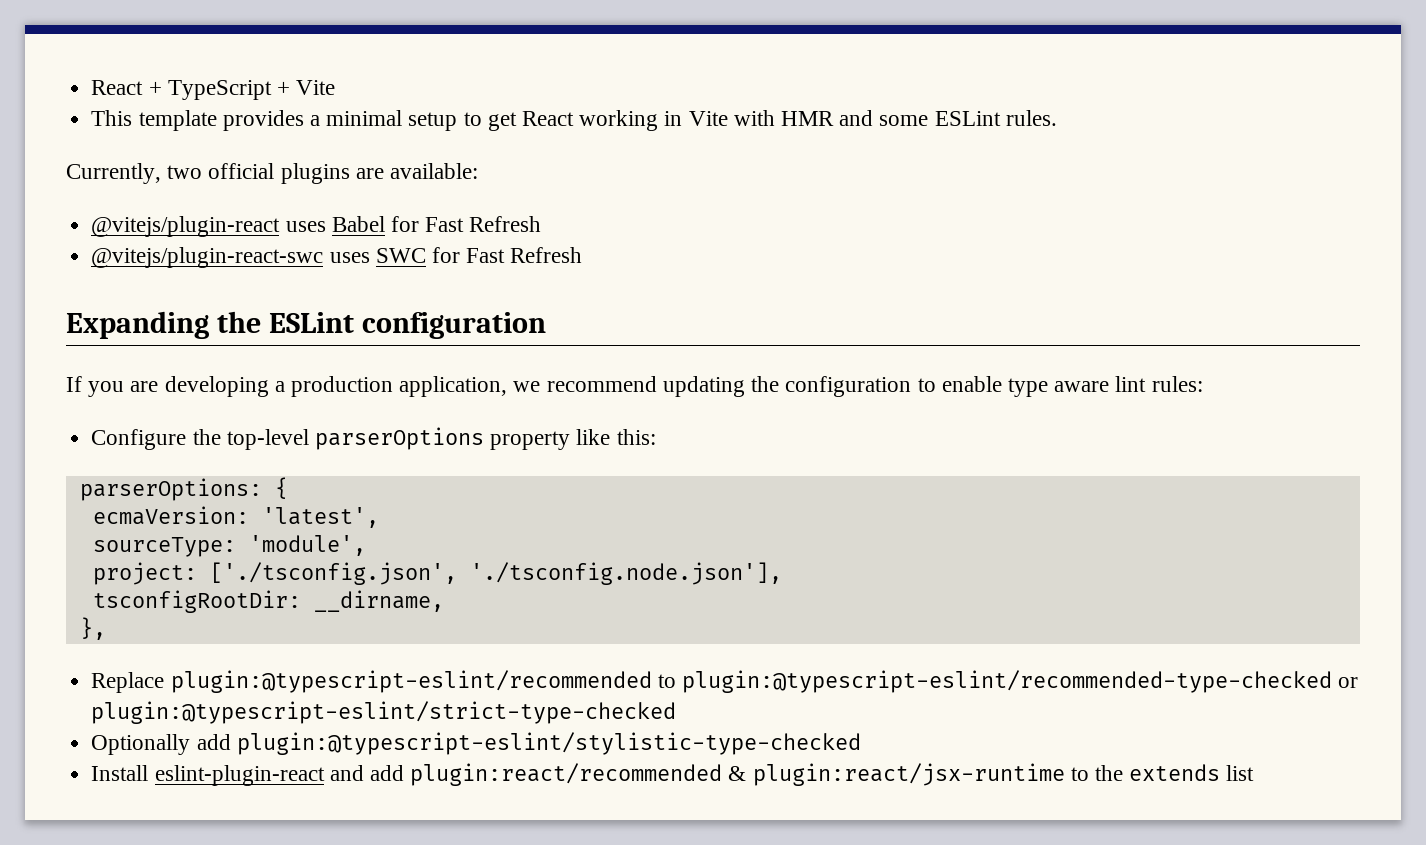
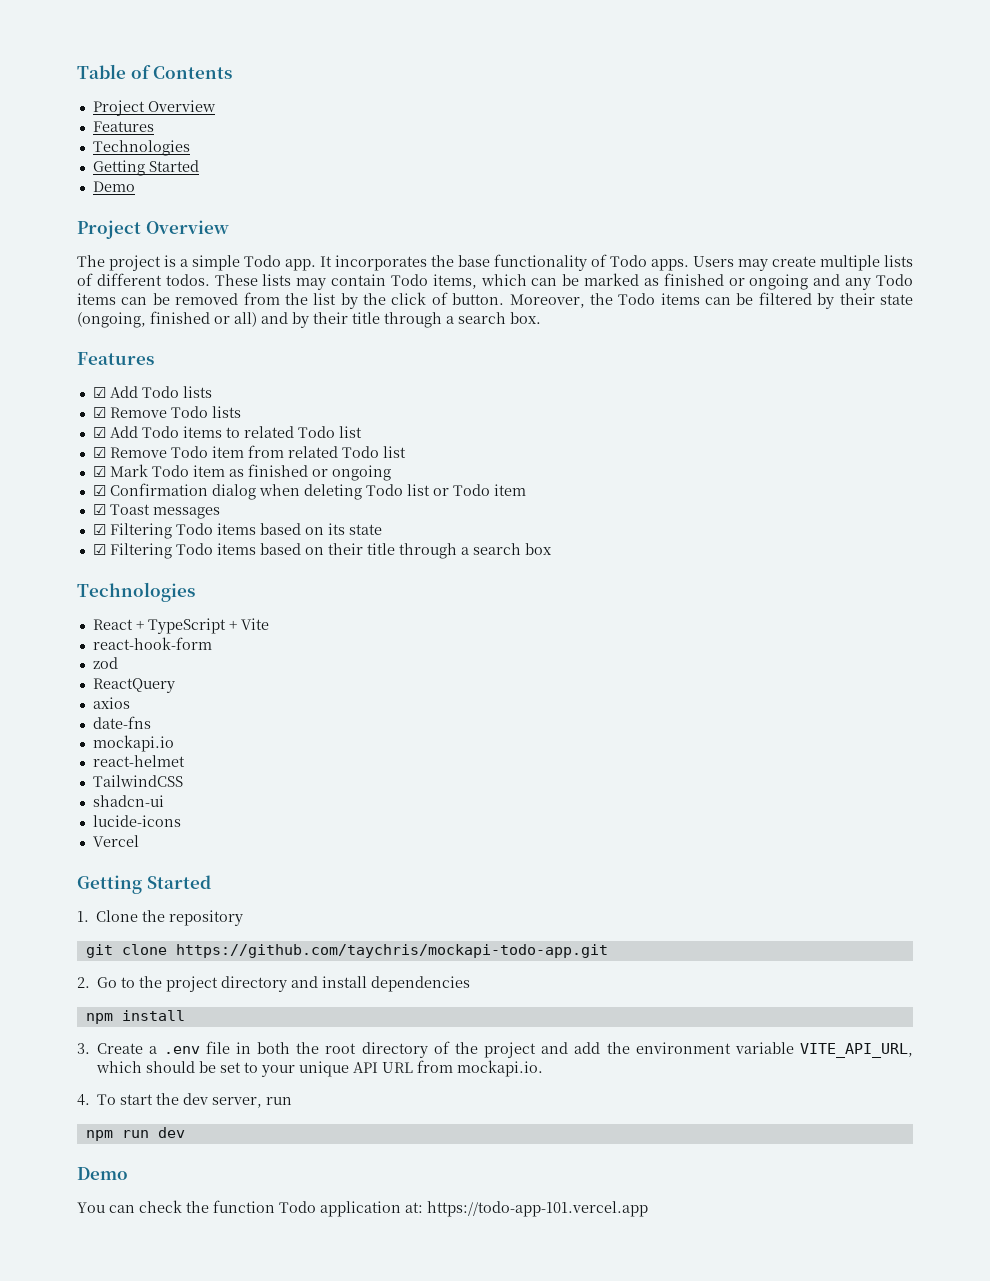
+ Table of Contents
+ Project Overview
+ Features
+ Technologies
+ Getting Started
+ Demo
+ Project Overview
+ The project is a simple Todo app. It incorporates the base functionality of Todo apps. Users may create multiple lists of different todos. These lists may contain Todo items, which can be marked as finished or ongoing and any Todo items can be removed from the list by the click of button. Moreover, the Todo items can be filtered by their state (ongoing, finished or all) and by their title through a search box.
+ Features
+ ☑ Add Todo lists
+ ☑ Remove Todo lists
+ ☑ Add Todo items to related Todo list
+ ☑ Remove Todo item from related Todo list
+ ☑ Mark Todo item as finished or ongoing
+ ☑ Confirmation dialog when deleting Todo list or Todo item
+ ☑ Toast messages
+ ☑ Filtering Todo items based on its state
+ ☑ Filtering Todo items based on their title through a search box
+ Technologies
- This template provides a minimal setup to get React working in Vite with HMR and some ESLint rules.
- Currently, two official plugins are available:
- @vitejs/plugin-react uses Babel for Fast Refresh
- @vitejs/plugin-react-swc uses SWC for Fast Refresh
- Expanding the ESLint configuration
- If you are developing a production application, we recommend updating the configuration to enable type aware lint rules:
- Configure the top-level parserOptions property like this:
- parserOptions: {
- ecmaVersion: 'latest',
- sourceType: 'module',
- project: ['./tsconfig.json', './tsconfig.node.json'],
- tsconfigRootDir: __dirname,
- },
- Replace plugin:@typescript-eslint/recommended to plugin:@typescript-eslint/recommended-type-checked or plugin:@typescript-eslint/strict-type-checked
- Optionally add plugin:@typescript-eslint/stylistic-type-checked
- Install eslint-plugin-react and add plugin:react/recommended & plugin:react/jsx-runtime to the extends list
+ react-hook-form
+ zod
+ ReactQuery
+ axios
+ date-fns
+ mockapi.io
+ react-helmet
+ TailwindCSS
+ shadcn-ui
+ lucide-icons
+ Vercel
+ Getting Started
+ 1. Clone the repository
+ git clone https://github.com/taychris/mockapi-todo-app.git
+ 2. Go to the project directory and install dependencies
+ npm install
+ 3. Create a .env file in both the root directory of the project and add the environment variable VITE_API_URL, which should be set to your unique API URL from mockapi.io.
+ 4. To start the dev server, run
+ npm run dev
+ Demo
+ You can check the function Todo application at: https://todo-app-101.vercel.app

